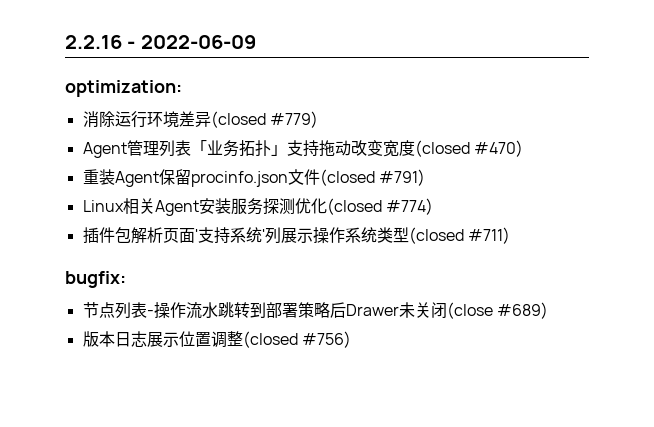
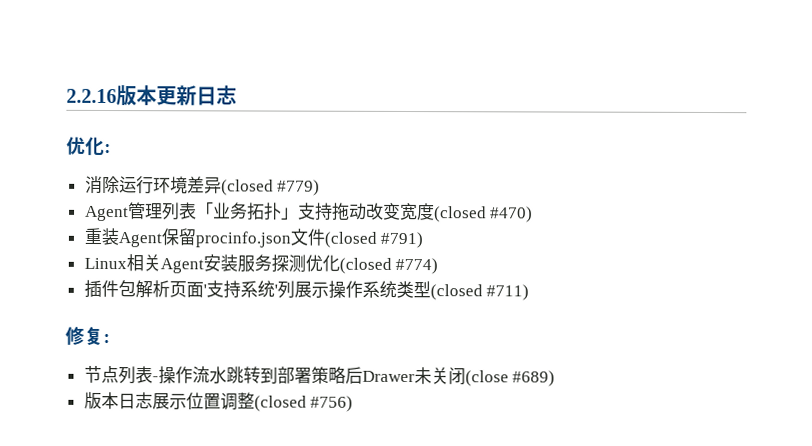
- 2.2.16 - 2022-06-09
- optimization:
+ 2.2.16版本更新日志
+ 优化:
- bugfix:
+ 修复:

